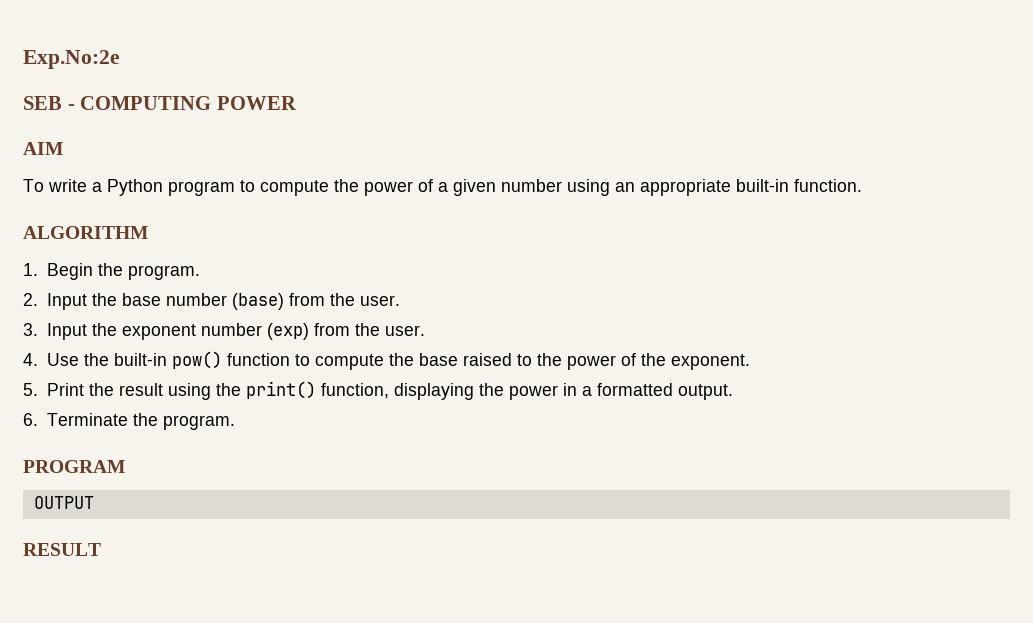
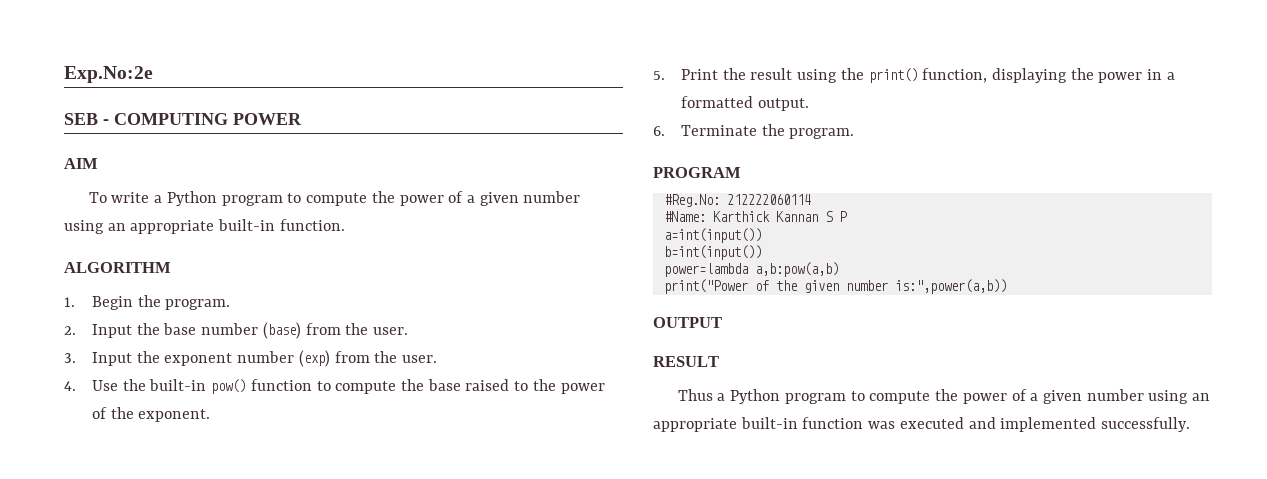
+ #Reg.No: 212222060114
+ #Name: Karthick Kannan S P
+ a=int(input())
+ b=int(input())
+ power=lambda a,b:pow(a,b)
+ print("Power of the given number is:",power(a,b))
  OUTPUT
  RESULT
+ Thus a Python program to compute the power of a given number using an appropriate built-in function was executed and implemented successfully.

